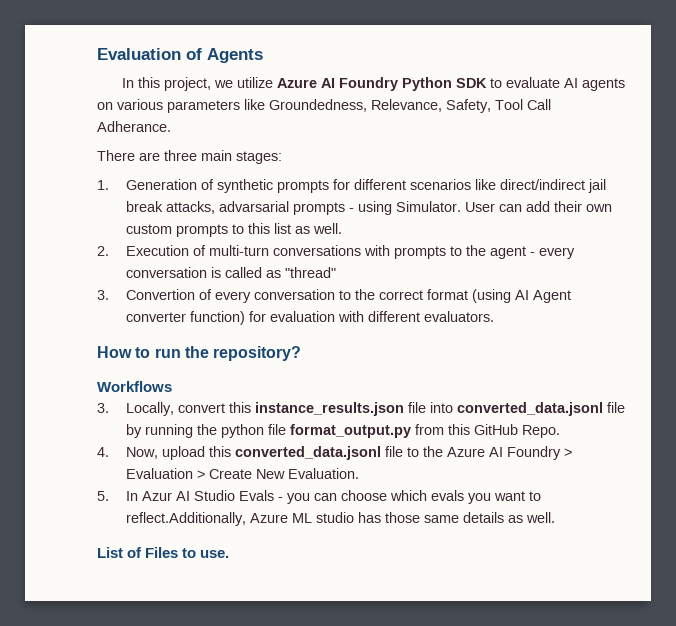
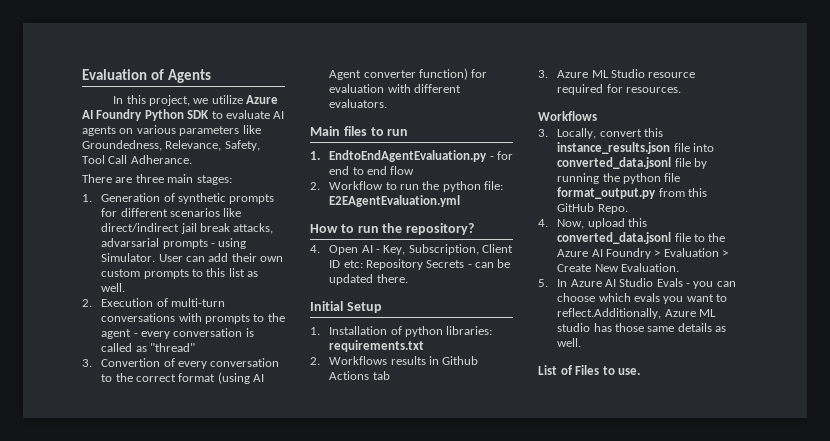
+ Main files to run
+ 1. EndtoEndAgentEvaluation.py - for end to end flow
+ 2. Workflow to run the python file: E2EAgentEvaluation.yml
+ 4. Open AI - Key, Subscription, Client ID etc: Repository Secrets - can be updated there.
+ Initial Setup
+ 1. Installation of python libraries: requirements.txt
+ 2. Workflows results in Github Actions tab
+ 3. Azure ML Studio resource required for resources.
- 5. In Azur AI Studio Evals - you can choose which evals you want to reflect.Additionally, Azure ML studio has those same details as well.
+ 5. In Azure AI Studio Evals - you can choose which evals you want to reflect.Additionally, Azure ML studio has those same details as well.

